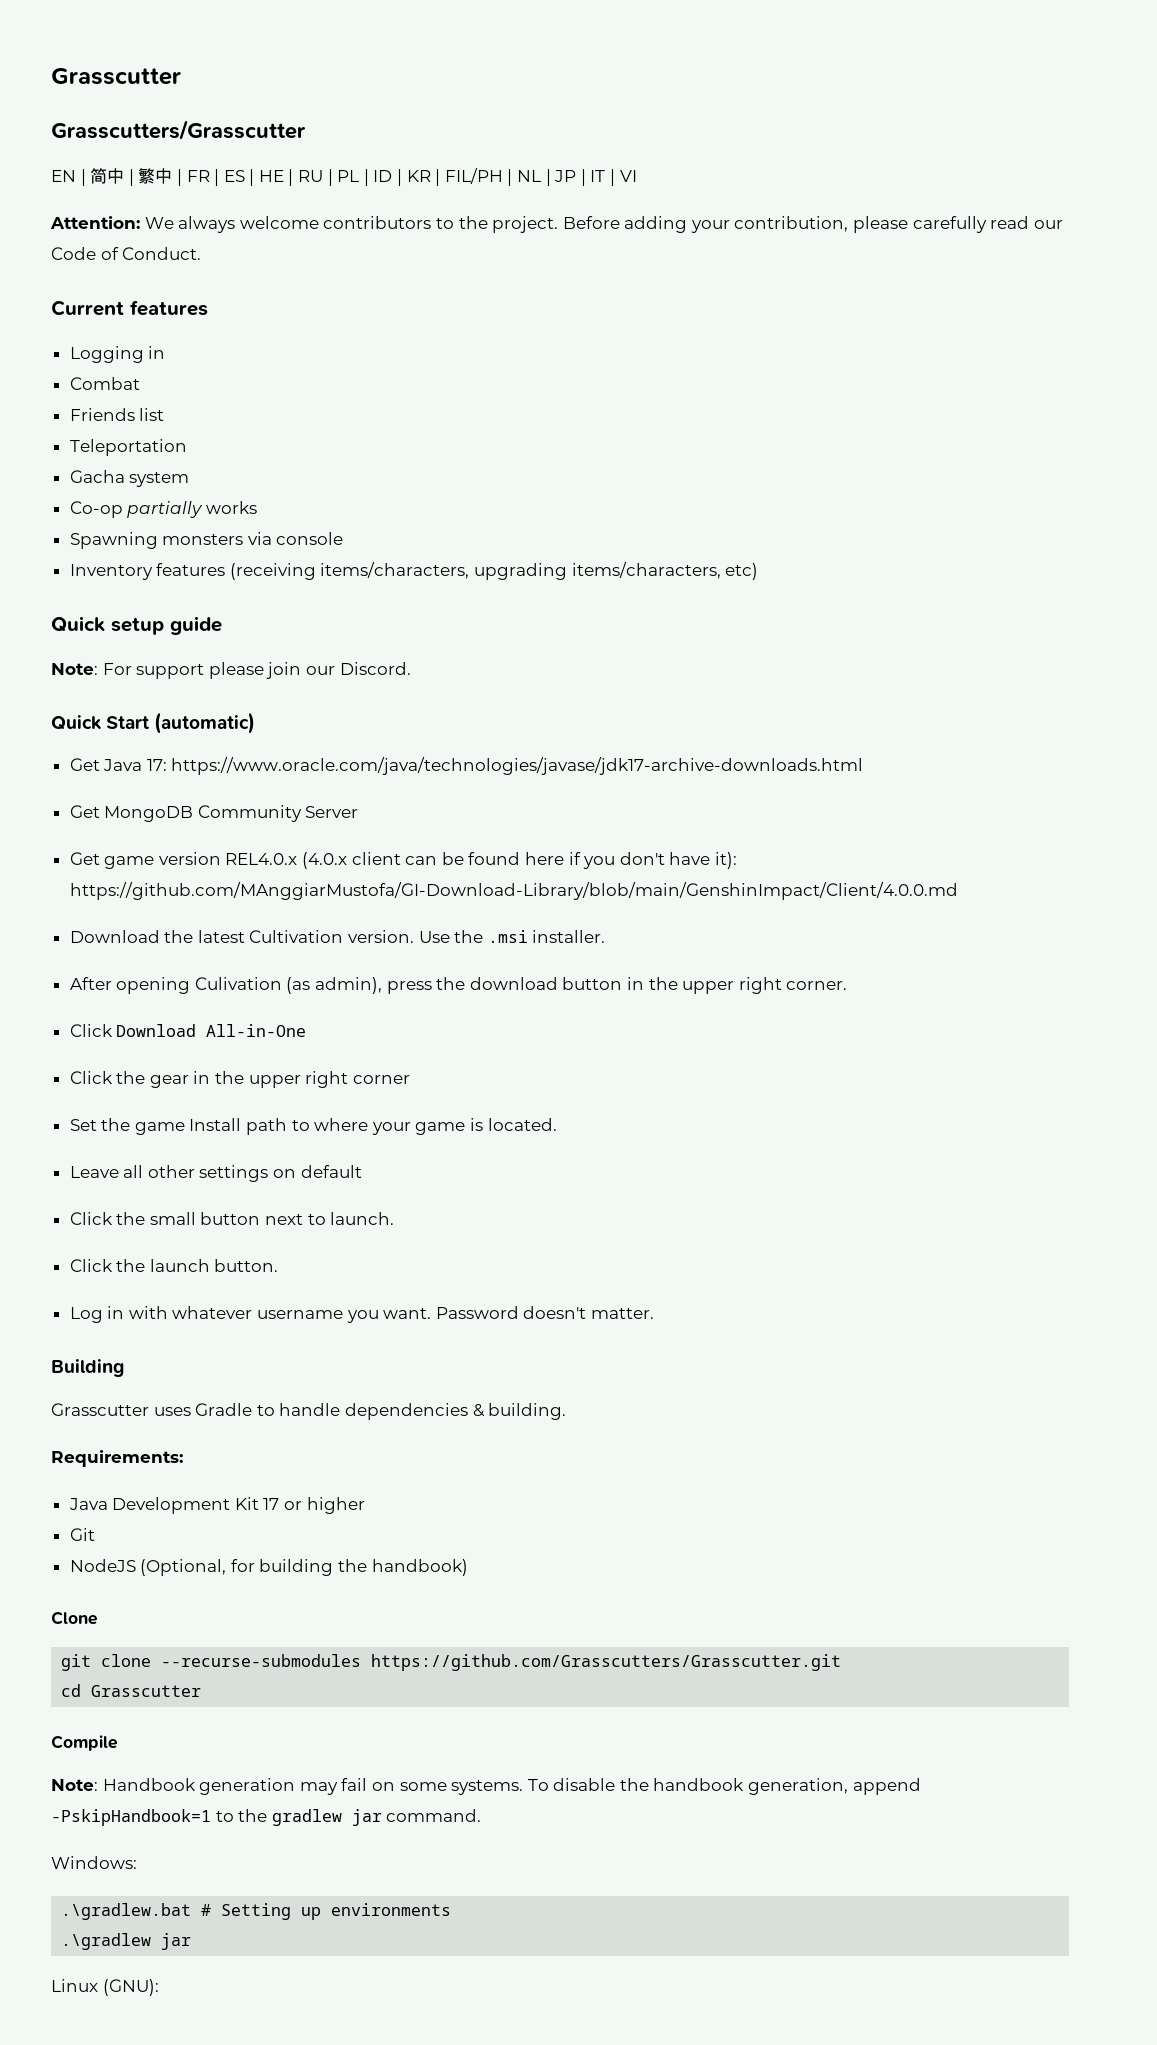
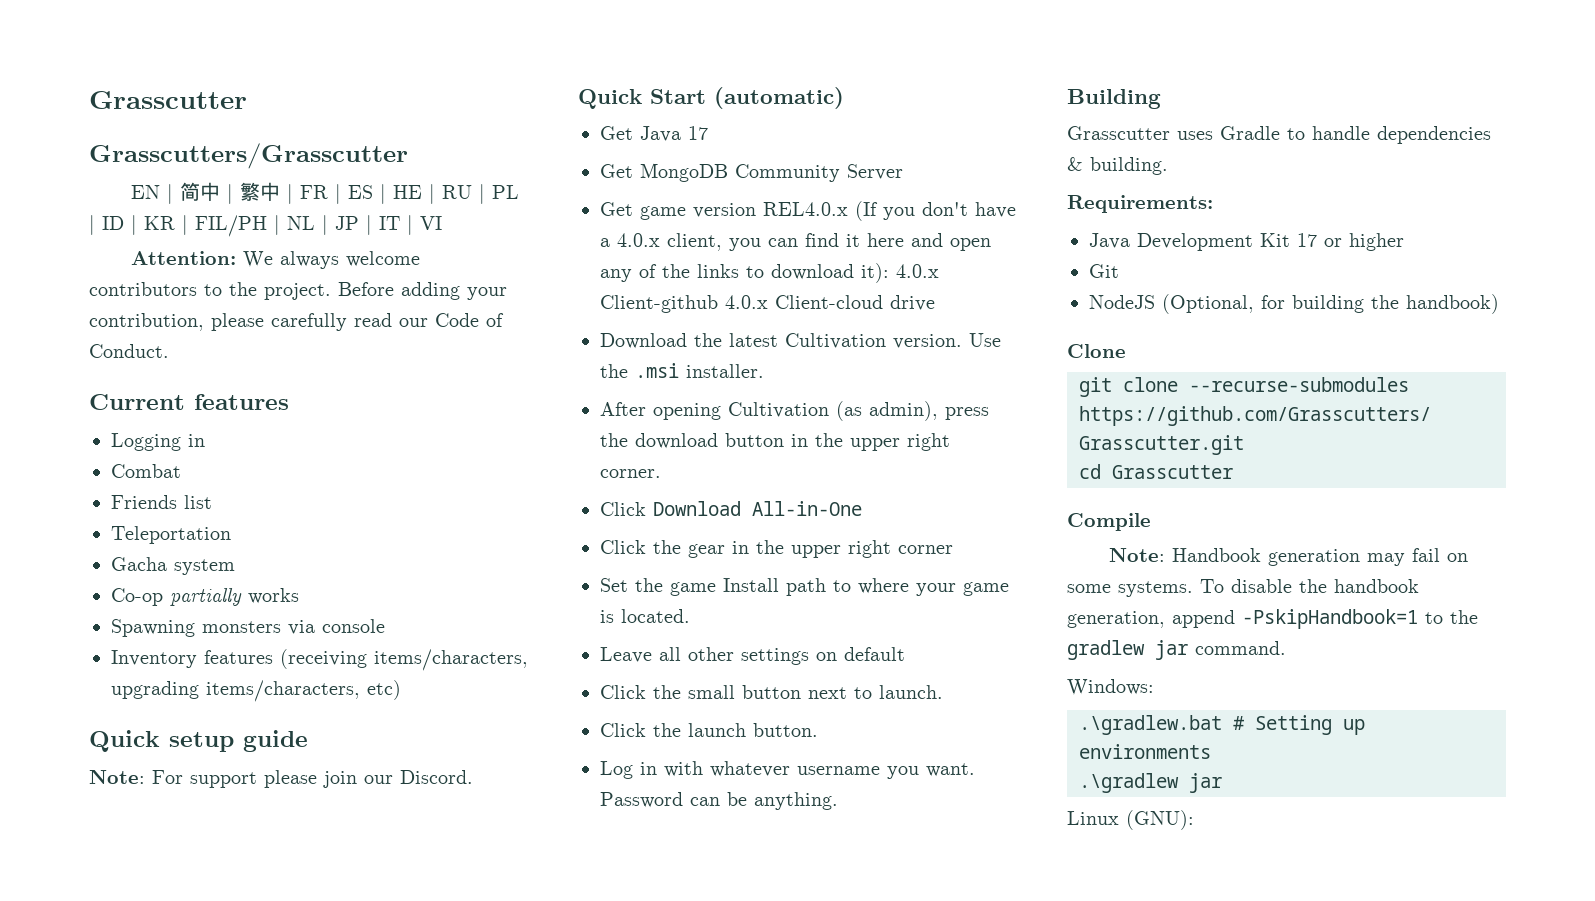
- Get Java 17: https://www.oracle.com/java/technologies/javase/jdk17-archive-downloads.html
+ Get Java 17
- Get game version REL4.0.x (4.0.x client can be found here if you don't have it): https://github.com/MAnggiarMustofa/GI-Download-Library/blob/main/GenshinImpact/Client/4.0.0.md
+ Get game version REL4.0.x (If you don't have a 4.0.x client, you can find it here and open any of the links to download it): 4.0.x Client-github 4.0.x Client-cloud drive
- After opening Culivation (as admin), press the download button in the upper right corner.
+ After opening Cultivation (as admin), press the download button in the upper right corner.
- Password doesn't matter.
+ Password can be anything.

